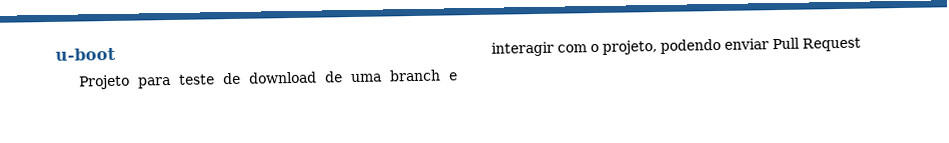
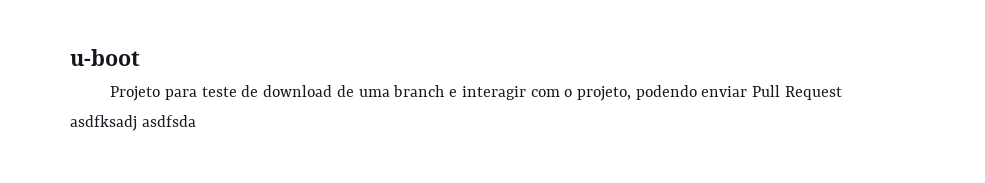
+ asdfksadj asdfsda

